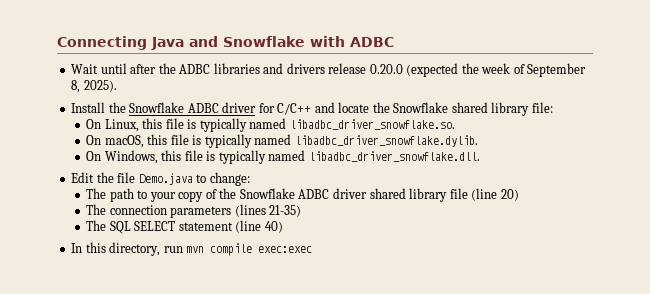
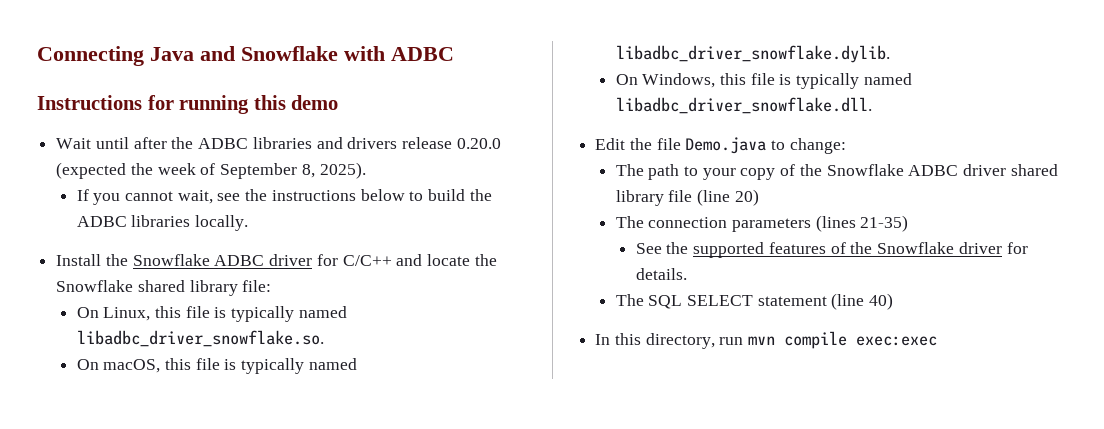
+ Instructions for running this demo
+ If you cannot wait, see the instructions below to build the ADBC libraries locally.
+ See the supported features of the Snowflake driver for details.

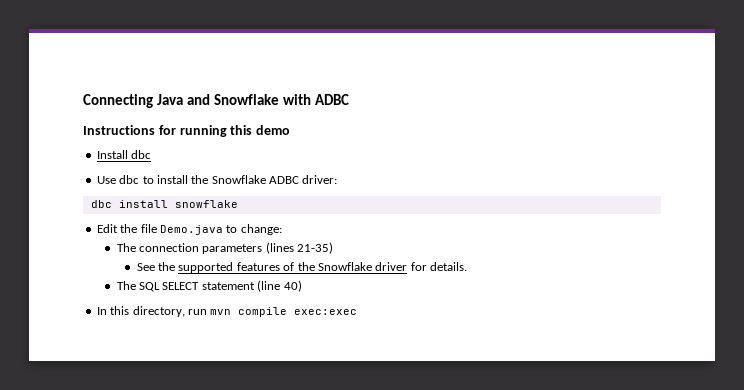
- Wait until after the ADBC libraries and drivers release 0.20.0 (expected the week of September 8, 2025).
- If you cannot wait, see the instructions below to build the ADBC libraries locally.
- Install the Snowflake ADBC driver for C/C++ and locate the Snowflake shared library file:
- On Linux, this file is typically named libadbc_driver_snowflake.so.
- On macOS, this file is typically named libadbc_driver_snowflake.dylib.
- On Windows, this file is typically named libadbc_driver_snowflake.dll.
+ Install dbc
+ Use dbc to install the Snowflake ADBC driver:
+ dbc install snowflake
- The path to your copy of the Snowflake ADBC driver shared library file (line 20)

